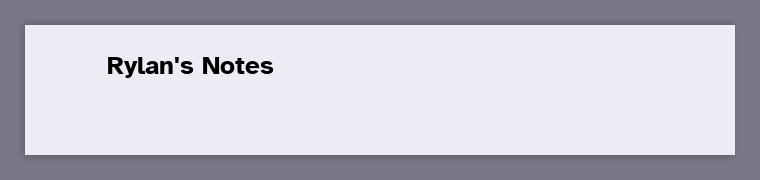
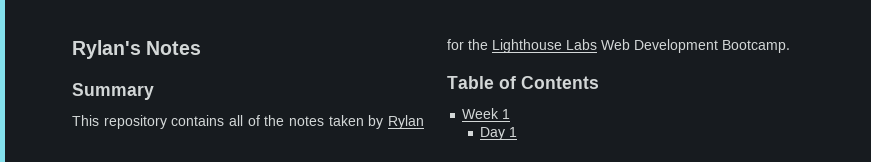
+ Summary
+ This repository contains all of the notes taken by Rylan for the Lighthouse Labs Web Development Bootcamp.
+ Table of Contents
+ Week 1
+ Day 1

